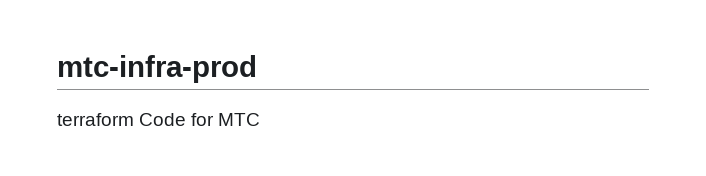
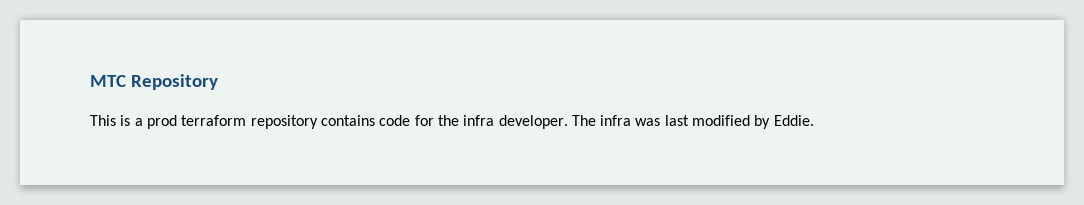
- mtc-infra-prod
- terraform Code for MTC
+ MTC Repository
+ This is a prod terraform repository contains code for the infra developer. The infra was last modified by Eddie.

